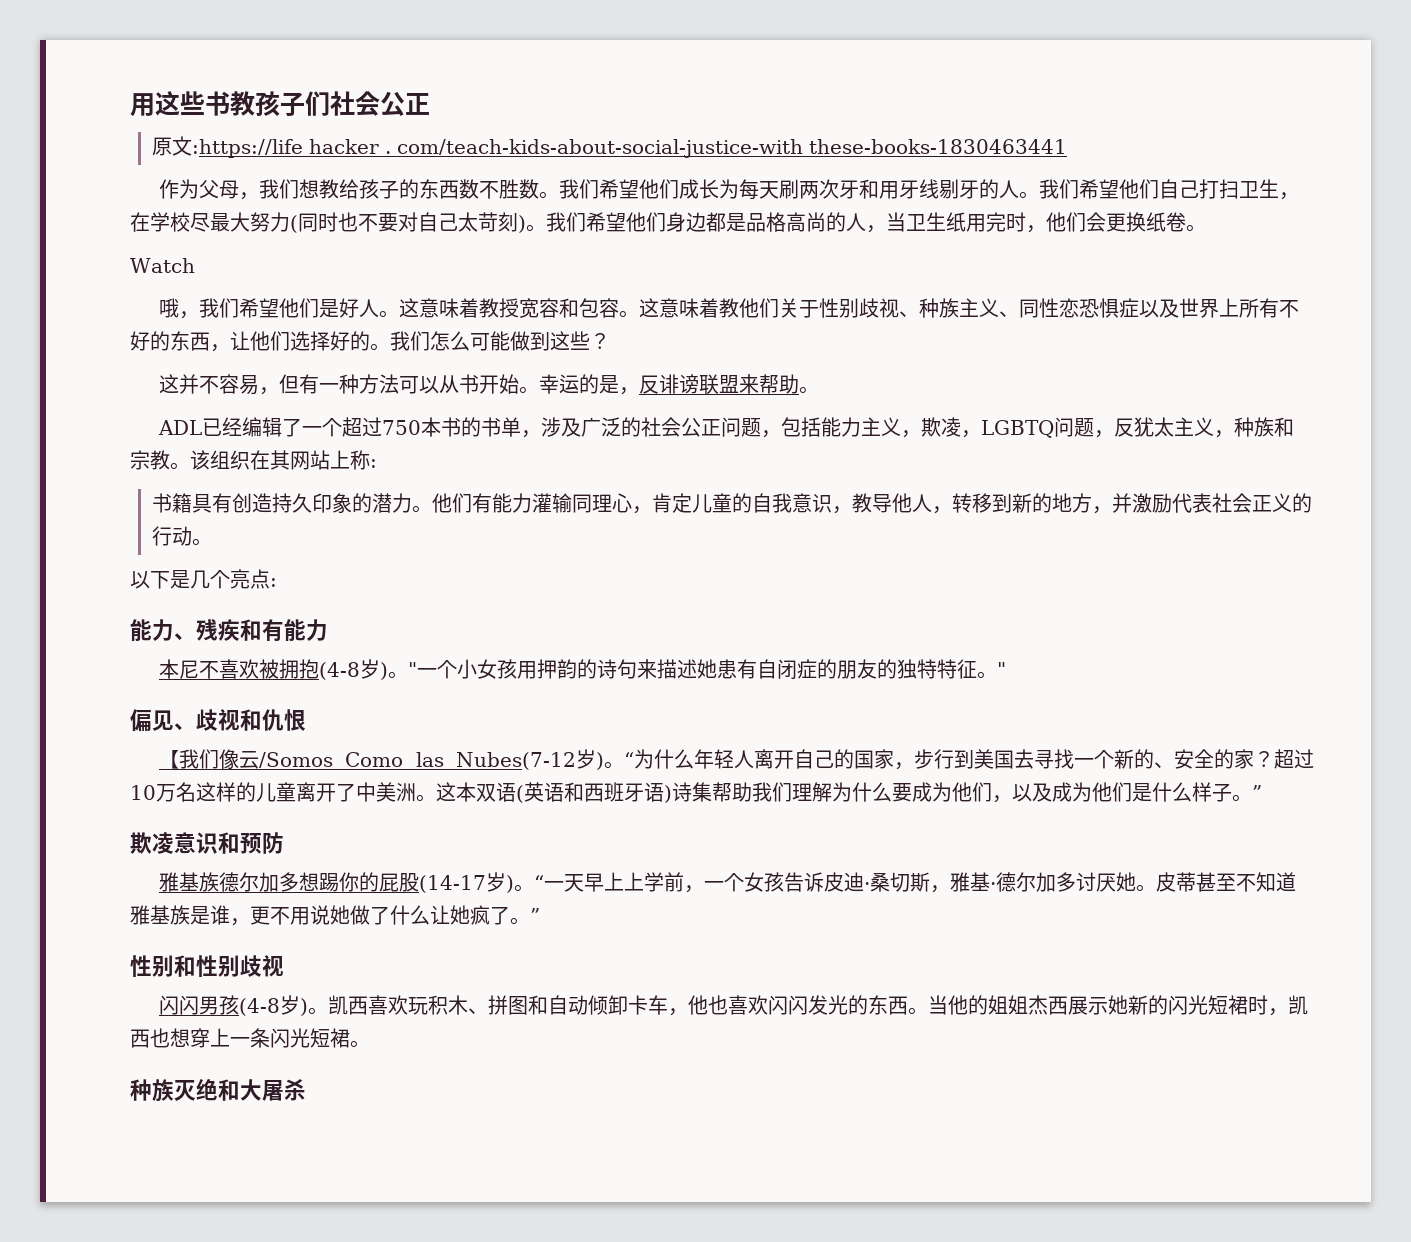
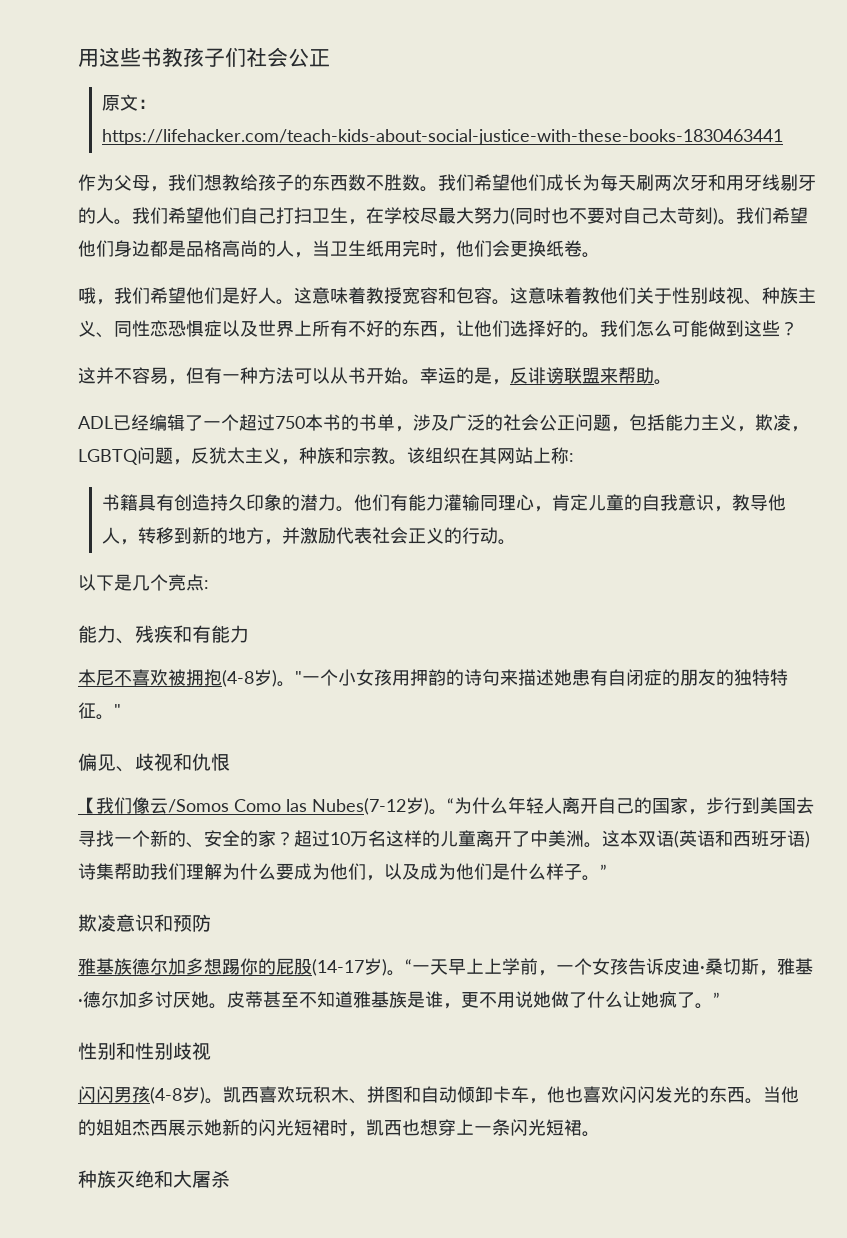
- 原文:https://life hacker . com/teach-kids-about-social-justice-with these-books-1830463441
+ 原文：https://lifehacker.com/teach-kids-about-social-justice-with-these-books-1830463441
- Watch

